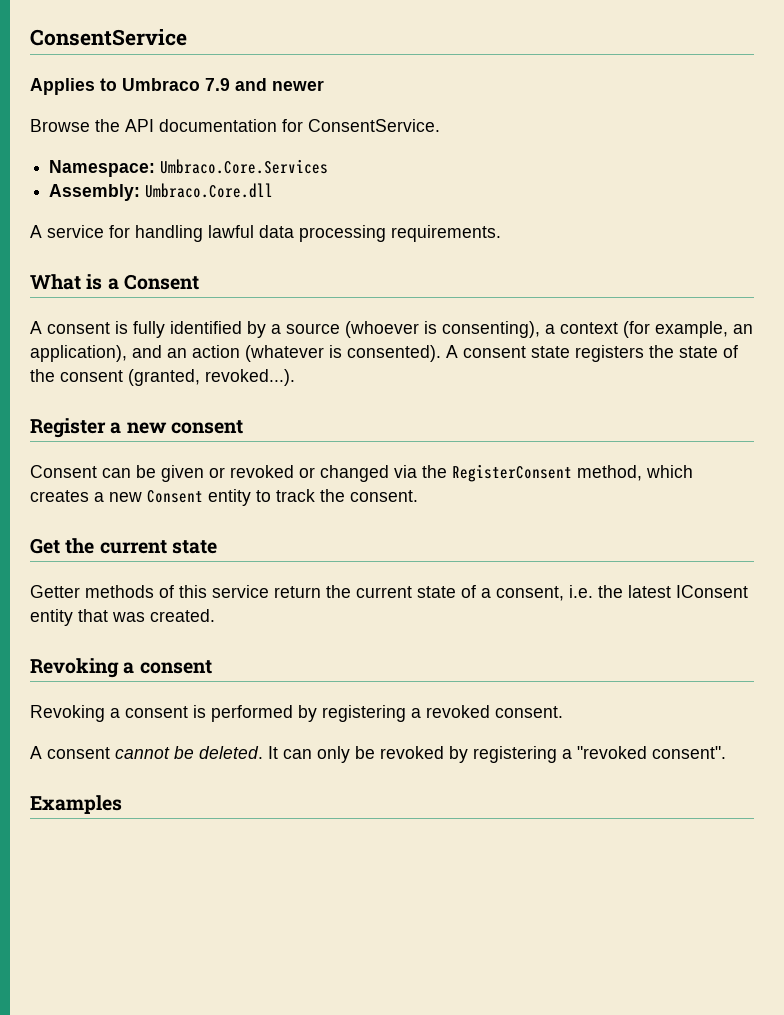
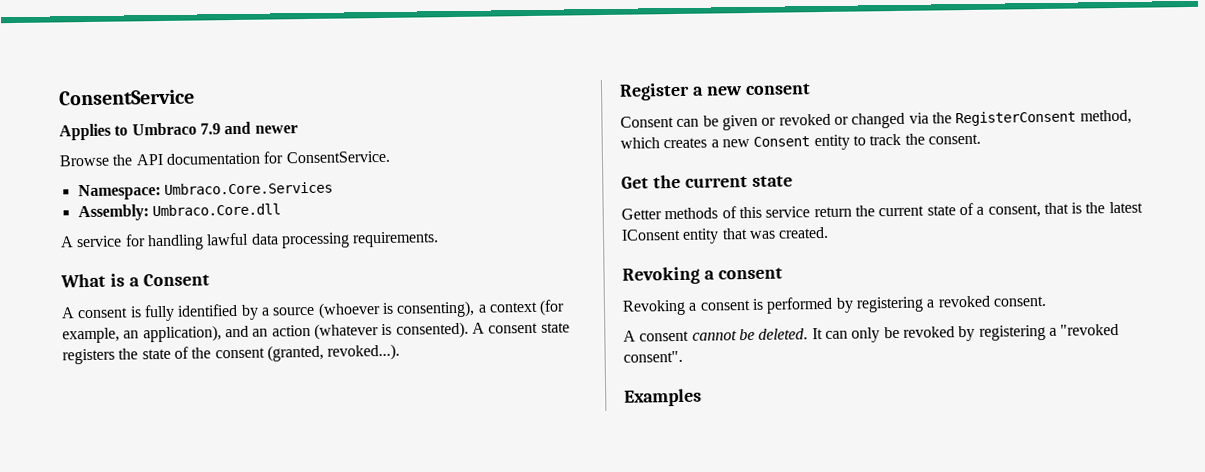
- Getter methods of this service return the current state of a consent, i.e. the latest IConsent entity that was created.
+ Getter methods of this service return the current state of a consent, that is the latest IConsent entity that was created.

